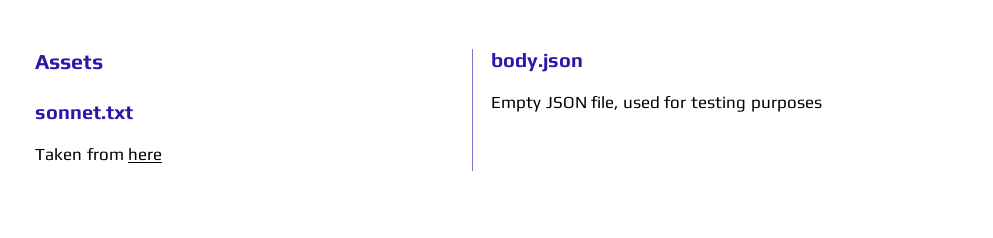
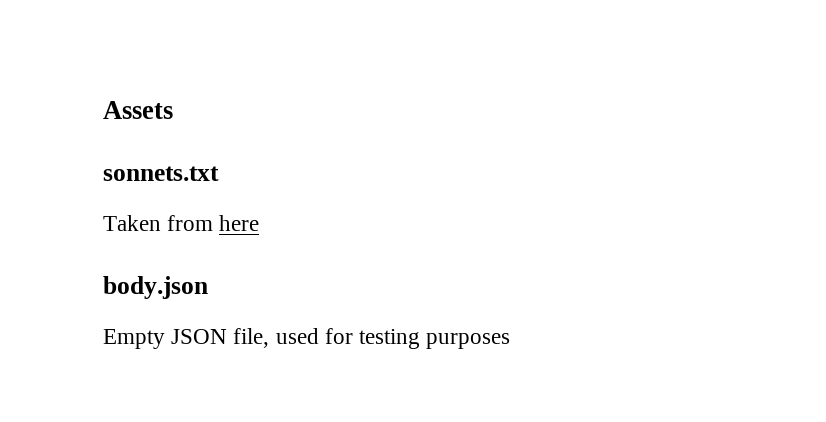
- sonnet.txt
+ sonnets.txt

